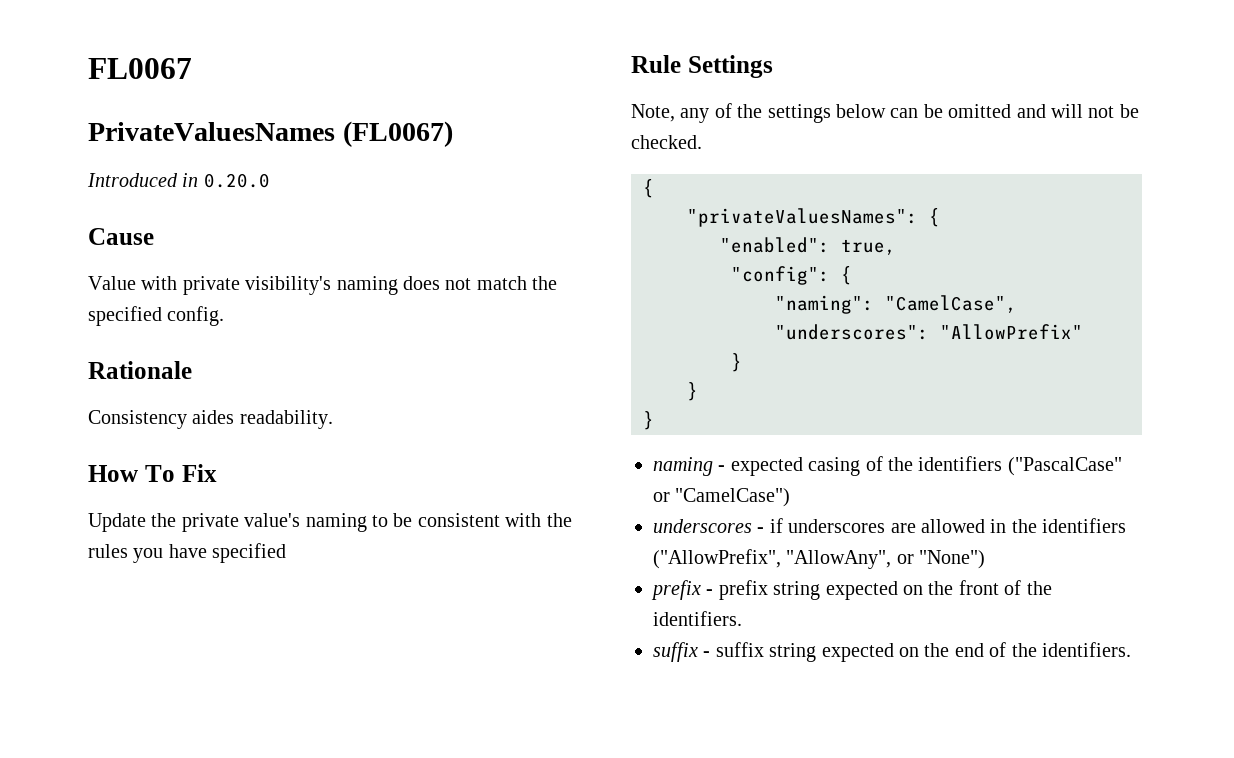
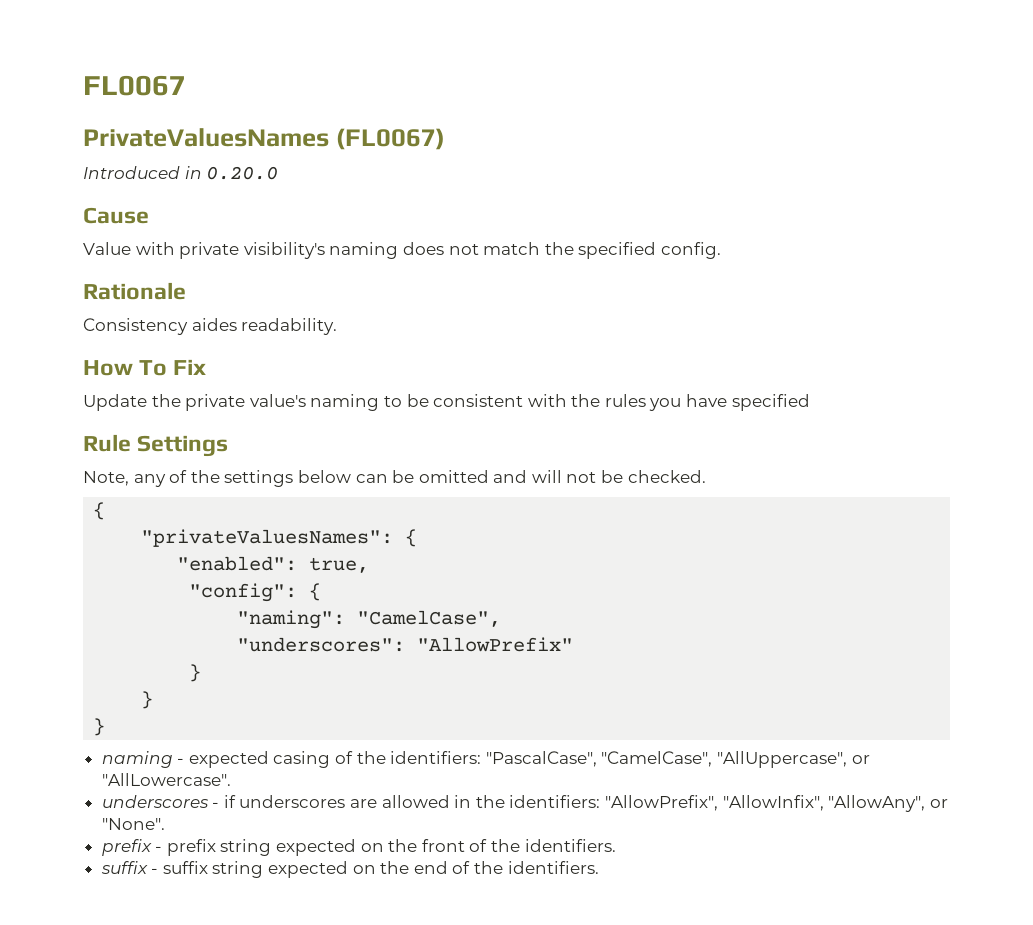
- naming - expected casing of the identifiers ("PascalCase" or "CamelCase")
+ naming - expected casing of the identifiers: "PascalCase", "CamelCase", "AllUppercase", or "AllLowercase".
- underscores - if underscores are allowed in the identifiers ("AllowPrefix", "AllowAny", or "None")
+ underscores - if underscores are allowed in the identifiers: "AllowPrefix", "AllowInfix", "AllowAny", or "None".

